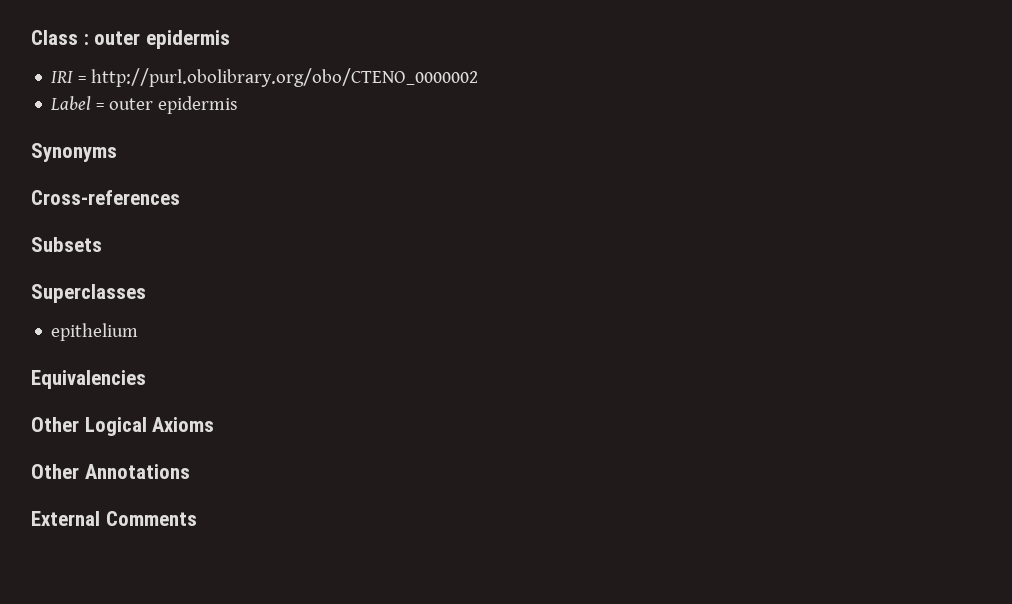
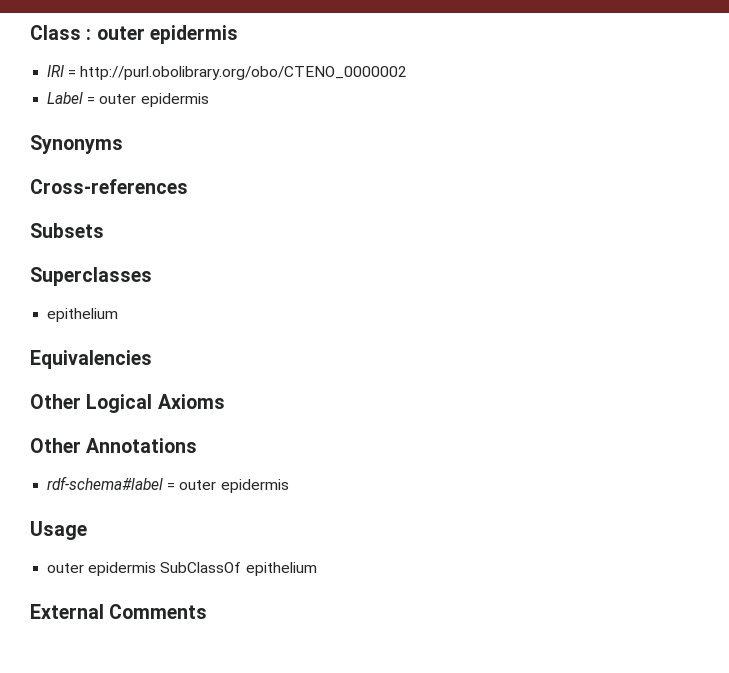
+ rdf-schema#label = outer epidermis
+ Usage
+ outer epidermis SubClassOf epithelium

